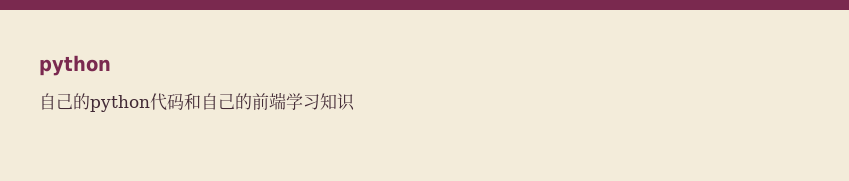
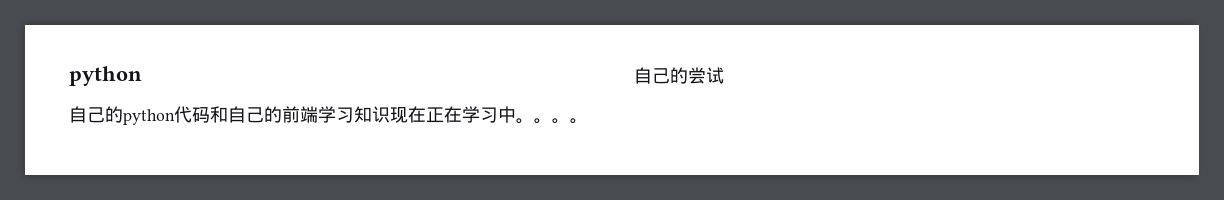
- 自己的python代码和自己的前端学习知识
+ 自己的python代码和自己的前端学习知识现在正在学习中。。。。自己的尝试

